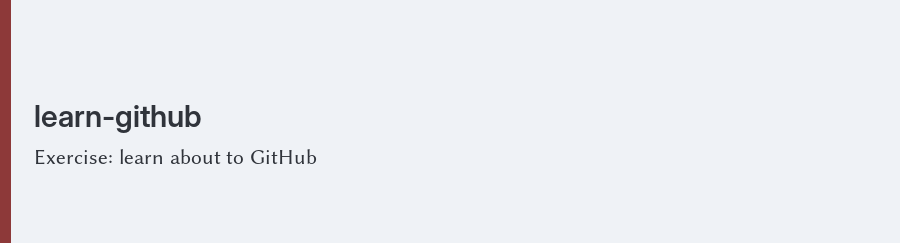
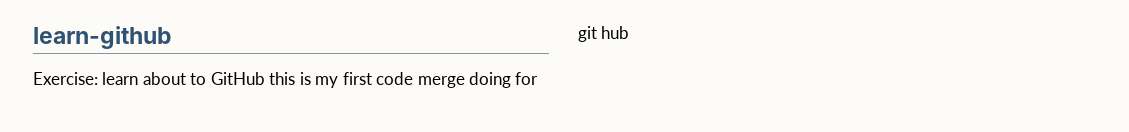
- Exercise: learn about to GitHub
+ Exercise: learn about to GitHub this is my first code merge doing for git hub

